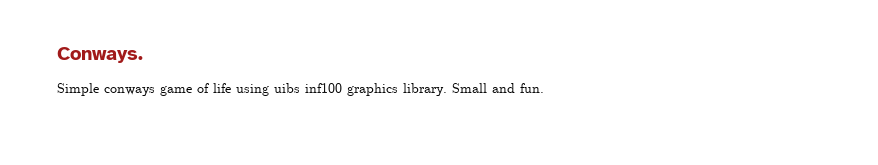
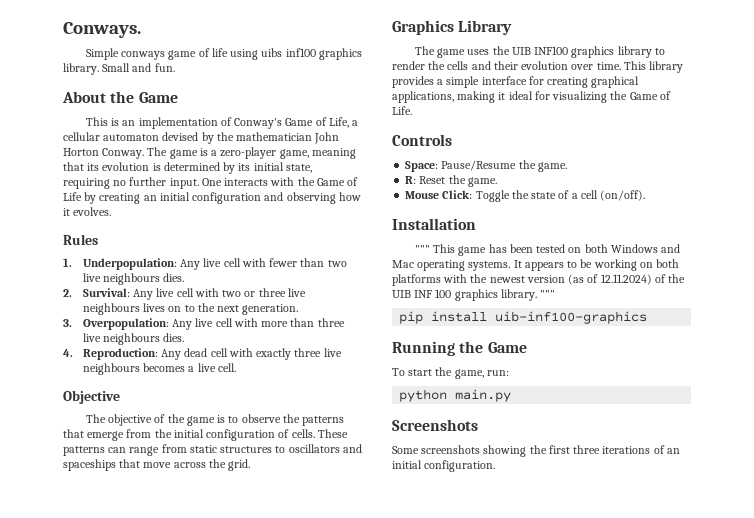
+ About the Game
+ This is an implementation of Conway's Game of Life, a cellular automaton devised by the mathematician John Horton Conway. The game is a zero-player game, meaning that its evolution is determined by its initial state, requiring no further input. One interacts with the Game of Life by creating an initial configuration and observing how it evolves.
+ Rules
+ 1. Underpopulation: Any live cell with fewer than two live neighbours dies.
+ 2. Survival: Any live cell with two or three live neighbours lives on to the next generation.
+ 3. Overpopulation: Any live cell with more than three live neighbours dies.
+ 4. Reproduction: Any dead cell with exactly three live neighbours becomes a live cell.
+ Objective
+ The objective of the game is to observe the patterns that emerge from the initial configuration of cells. These patterns can range from static structures to oscillators and spaceships that move across the grid.
+ Graphics Library
+ The game uses the UIB INF100 graphics library to render the cells and their evolution over time. This library provides a simple interface for creating graphical applications, making it ideal for visualizing the Game of Life.
+ Controls
+ Space: Pause/Resume the game.
+ R: Reset the game.
+ Mouse Click: Toggle the state of a cell (on/off).
+ Installation
+ """ This game has been tested on both Windows and Mac operating systems. It appears to be working on both platforms with the newest version (as of 12.11.2024) of the UIB INF 100 graphics library. """
+ pip install uib-inf100-graphics
+ Running the Game
+ To start the game, run:
+ python main.py
+ Screenshots
+ Some screenshots showing the first three iterations of an initial configuration.

